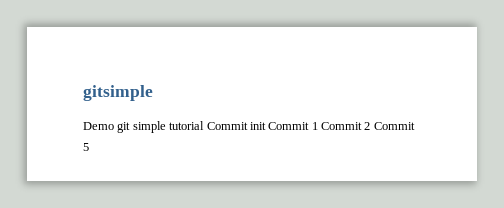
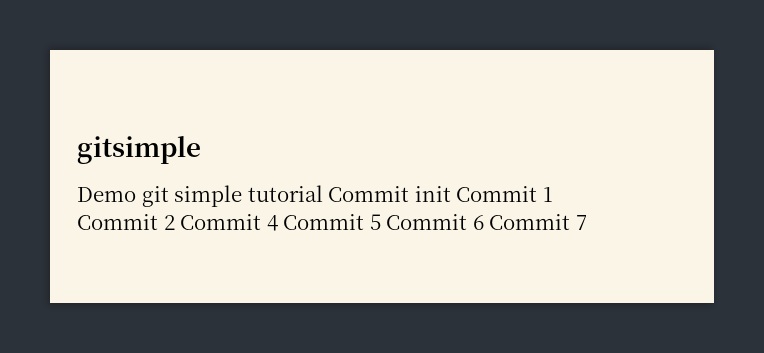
- Demo git simple tutorial Commit init Commit 1 Commit 2 Commit 5
+ Demo git simple tutorial Commit init Commit 1 Commit 2 Commit 4 Commit 5 Commit 6 Commit 7

